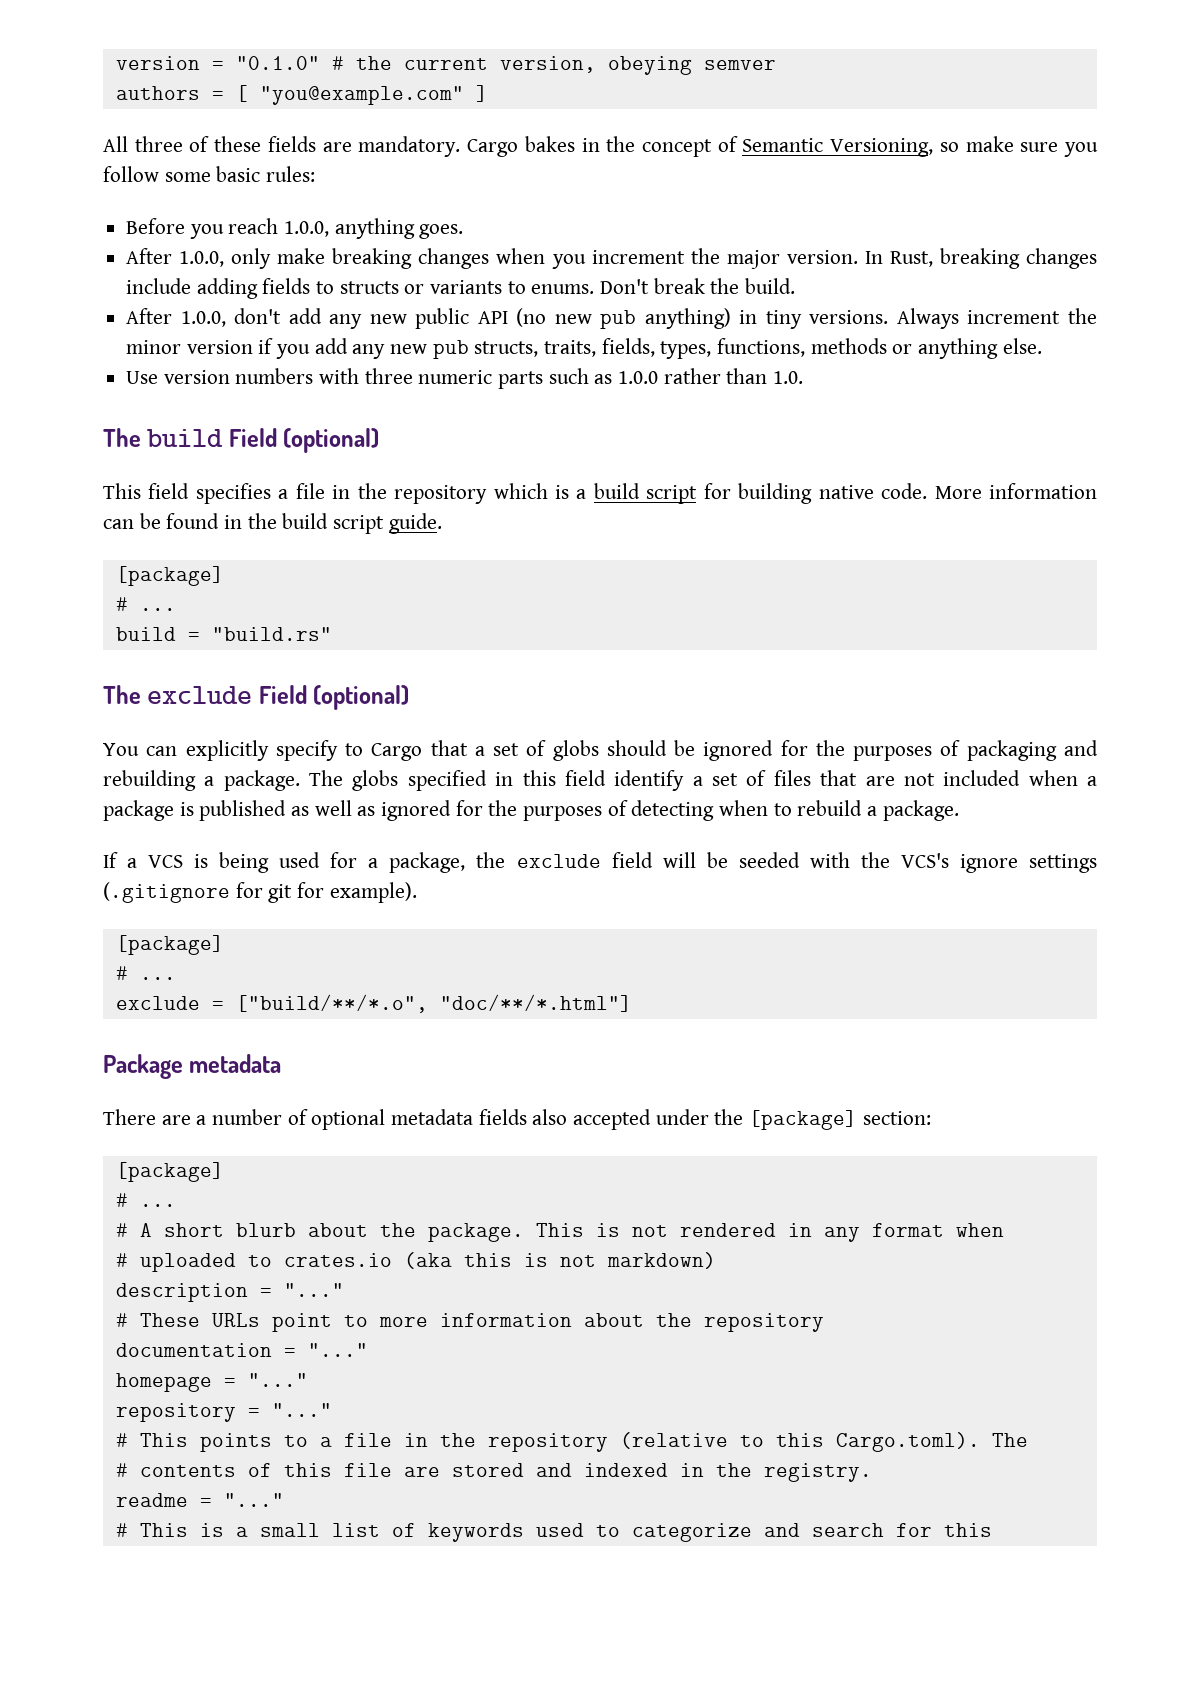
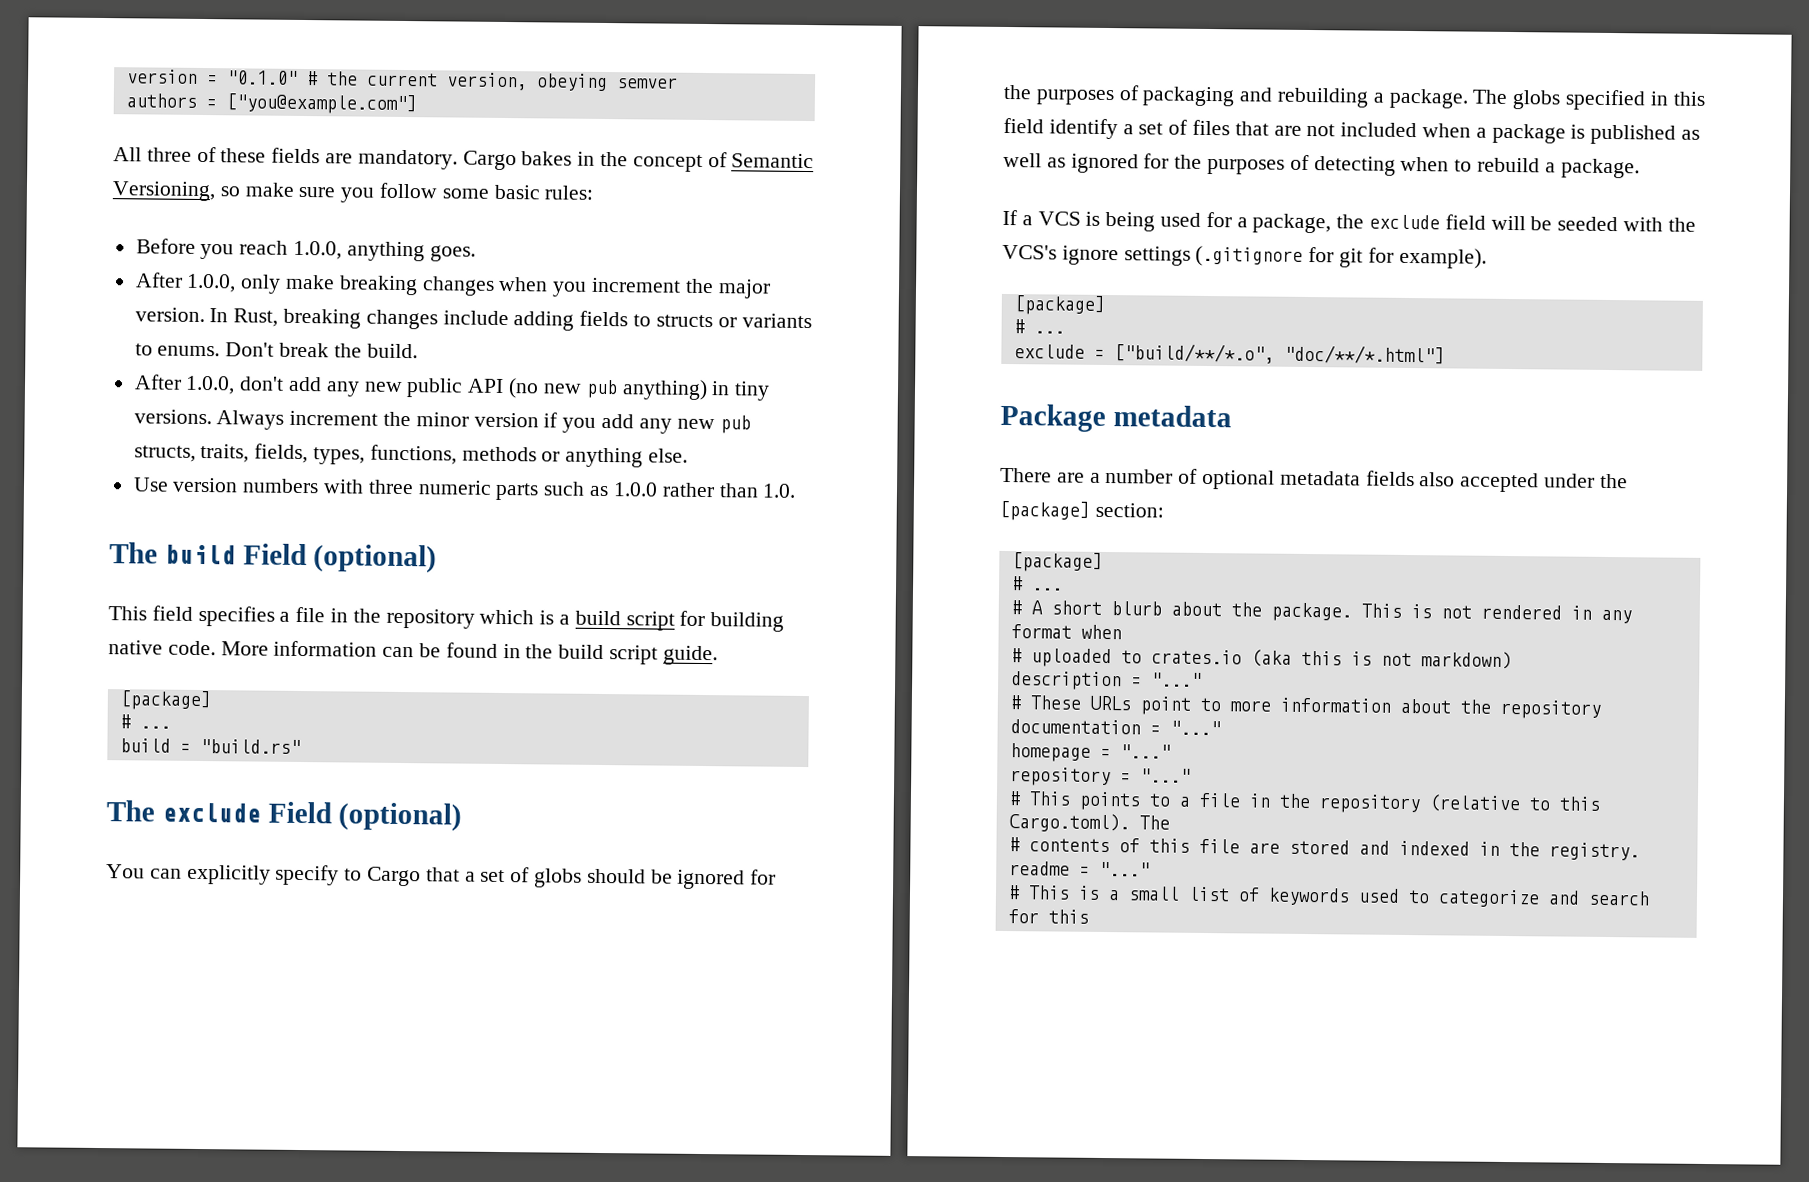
- authors = [ "you@example.com" ]
+ authors = ["you@example.com"]

